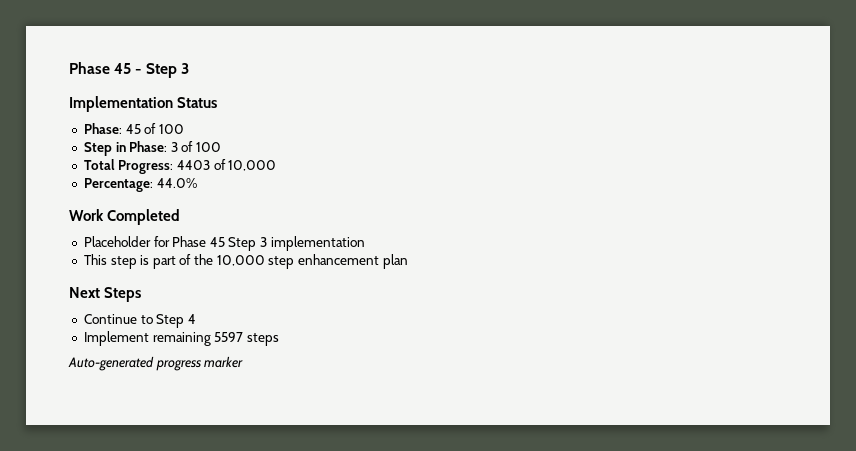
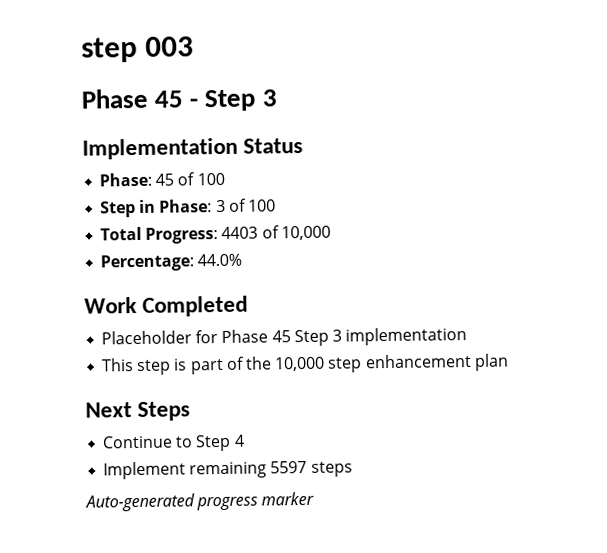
+ step 003

